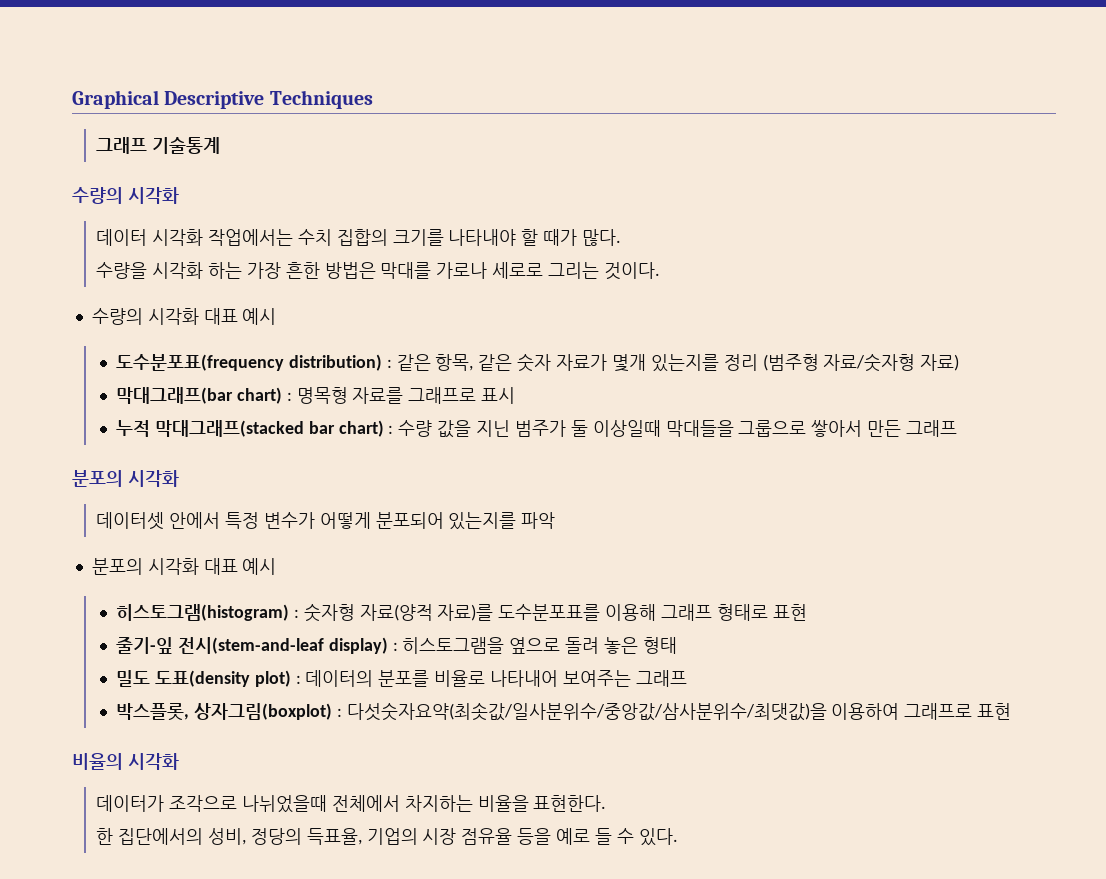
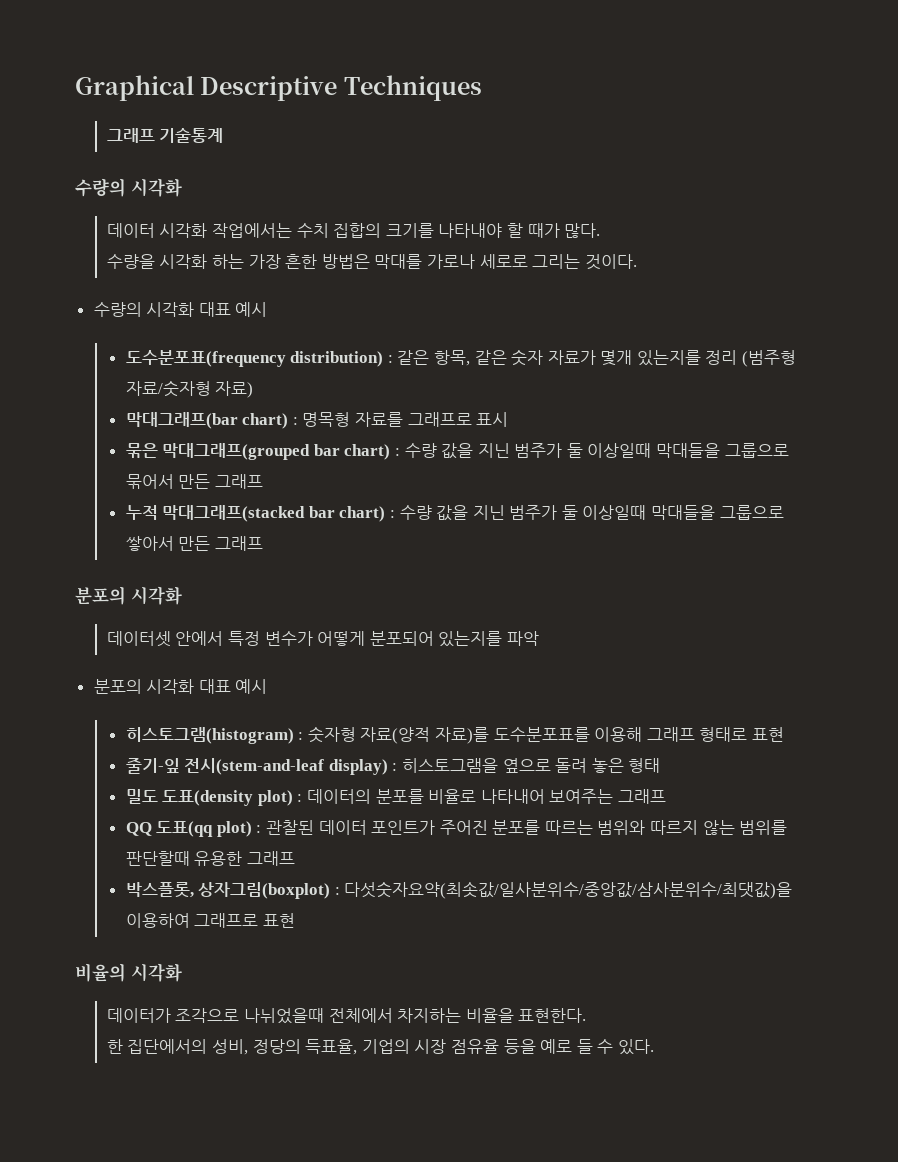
+ 묶은 막대그래프(grouped bar chart) : 수량 값을 지닌 범주가 둘 이상일때 막대들을 그룹으로 묶어서 만든 그래프
+ QQ 도표(qq plot) : 관찰된 데이터 포인트가 주어진 분포를 따르는 범위와 따르지 않는 범위를 판단할때 유용한 그래프

